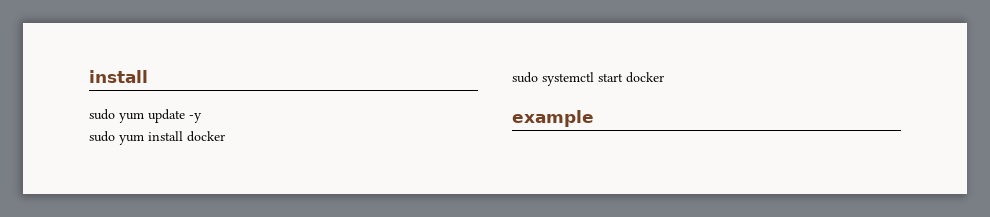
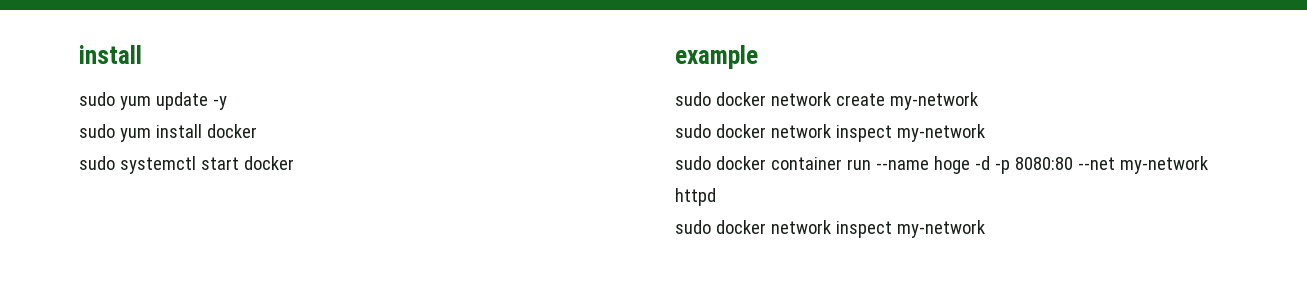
+ sudo docker network create my-network
+ sudo docker network inspect my-network
+ sudo docker container run --name hoge -d -p 8080:80 --net my-network httpd
+ sudo docker network inspect my-network

